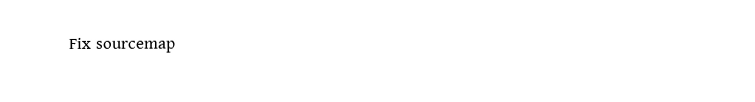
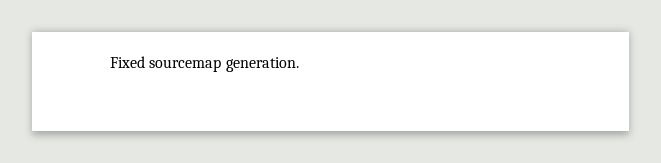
- Fix sourcemap
+ Fixed sourcemap generation.

